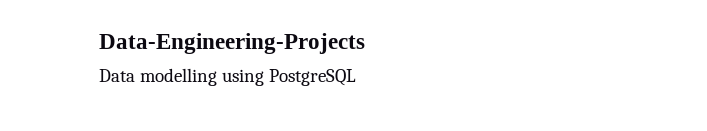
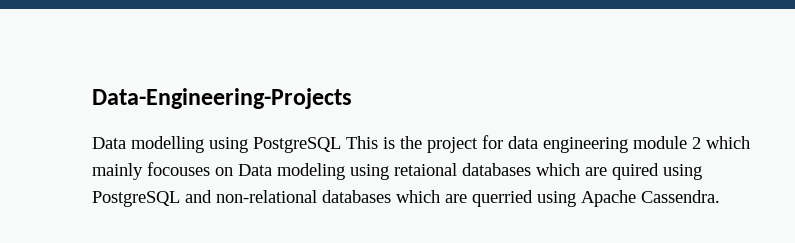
- Data modelling using PostgreSQL
+ Data modelling using PostgreSQL This is the project for data engineering module 2 which mainly focouses on Data modeling using retaional databases which are quired using PostgreSQL and non-relational databases which are querried using Apache Cassendra.

